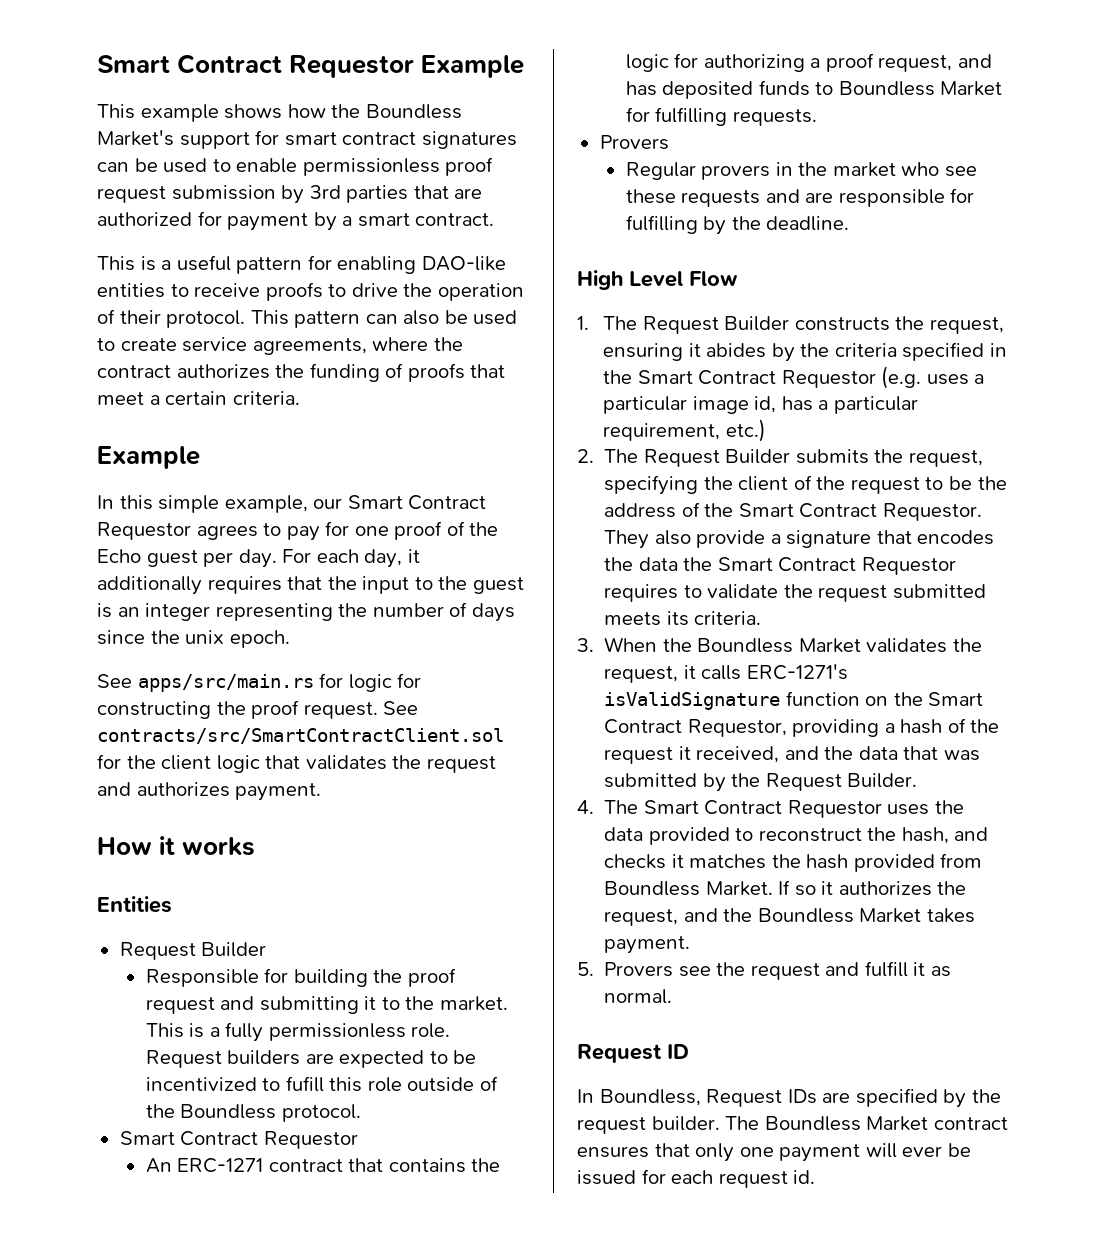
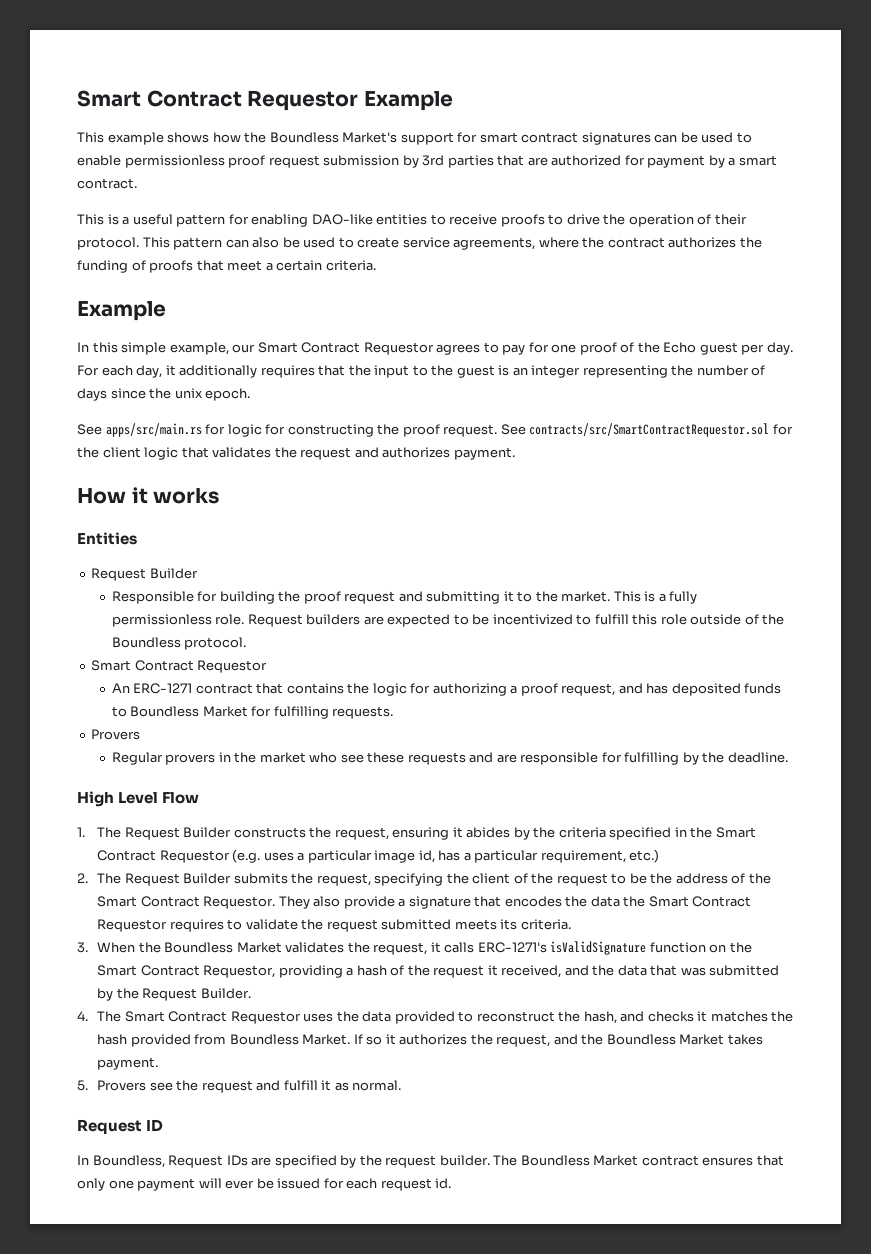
- See contracts/src/SmartContractClient.sol for the client logic that validates the request and authorizes payment.
+ See contracts/src/SmartContractRequestor.sol for the client logic that validates the request and authorizes payment.
- Request builders are expected to be incentivized to fufill this role outside of the Boundless protocol.
+ Request builders are expected to be incentivized to fulfill this role outside of the Boundless protocol.

